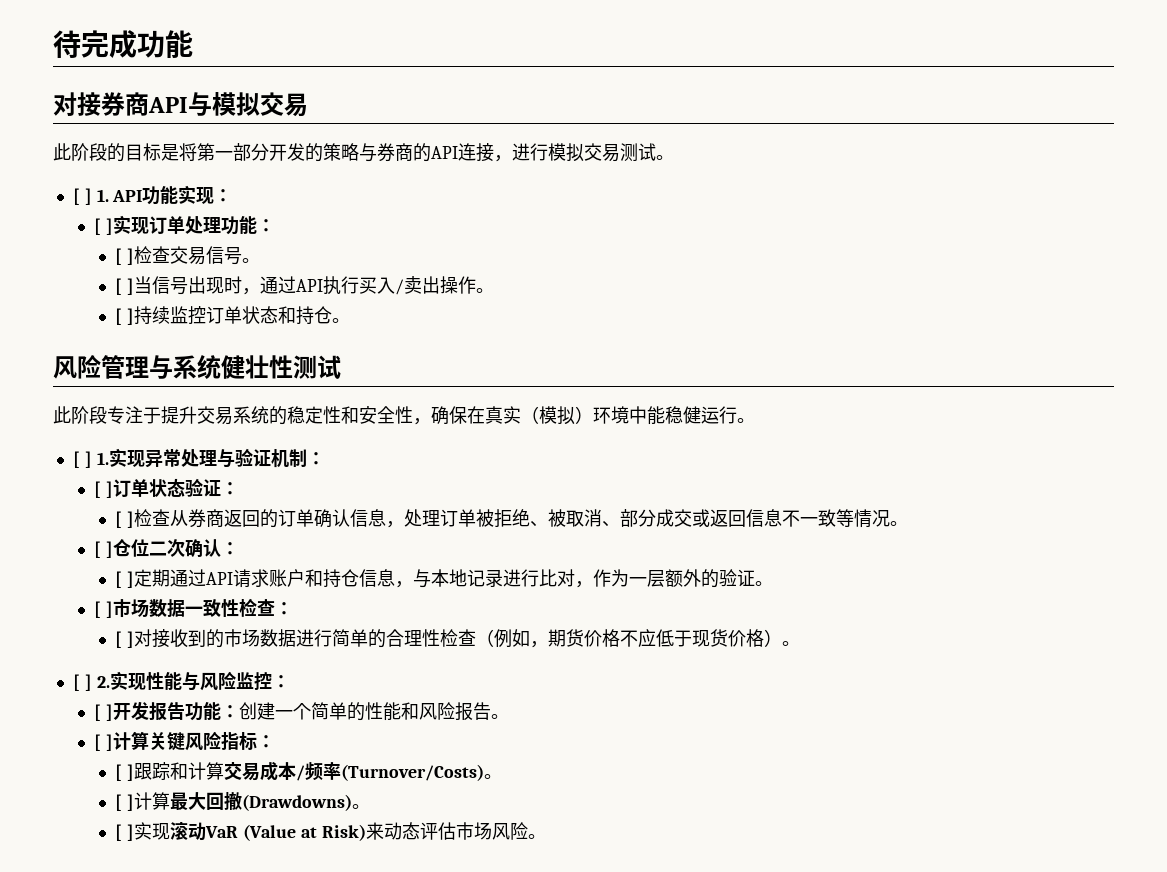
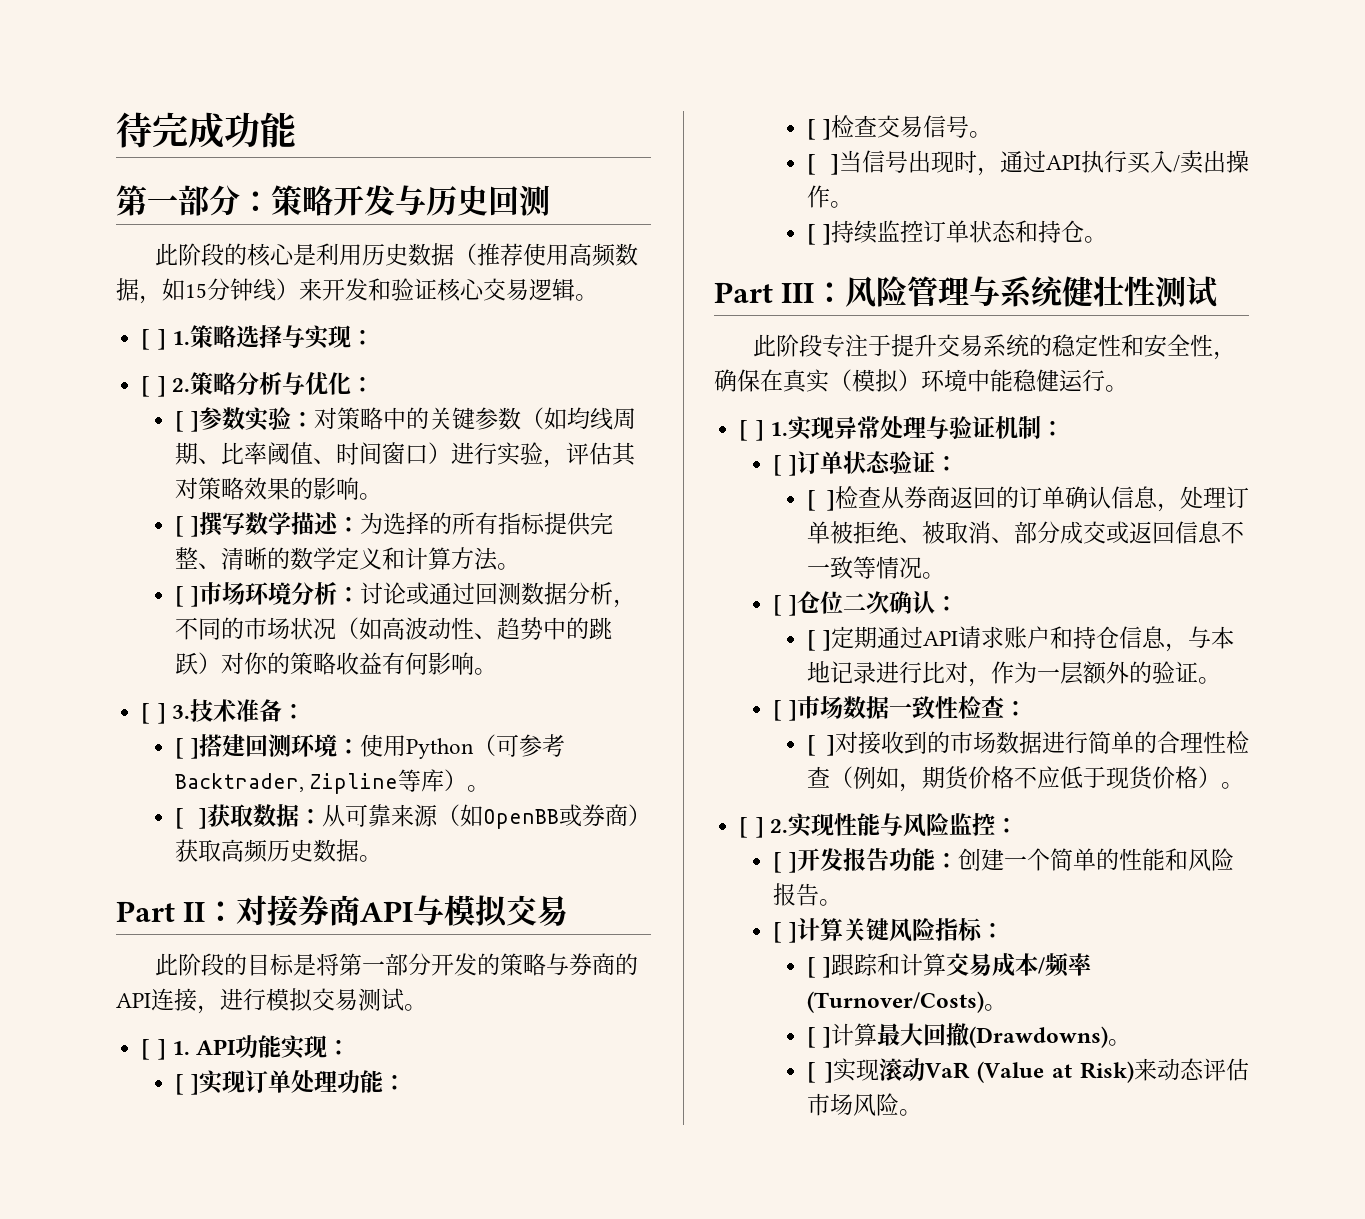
- 对接券商API与模拟交易
+ 第一部分：策略开发与历史回测
+ 此阶段的核心是利用历史数据（推荐使用高频数据，如15分钟线）来开发和验证核心交易逻辑。
+ [ ] 1.策略选择与实现：
+ [ ] 2.策略分析与优化：
+ [ ]参数实验：对策略中的关键参数（如均线周期、比率阈值、时间窗口）进行实验，评估其对策略效果的影响。
+ [ ]撰写数学描述：为选择的所有指标提供完整、清晰的数学定义和计算方法。
+ [ ]市场环境分析：讨论或通过回测数据分析，不同的市场状况（如高波动性、趋势中的跳跃）对你的策略收益有何影响。
+ [ ] 3.技术准备：
+ [ ]搭建回测环境：使用Python（可参考Backtrader, Zipline等库）。
+ [ ]获取数据：从可靠来源（如OpenBB或券商）获取高频历史数据。
+ Part II：对接券商API与模拟交易
- 风险管理与系统健壮性测试
+ Part III：风险管理与系统健壮性测试

